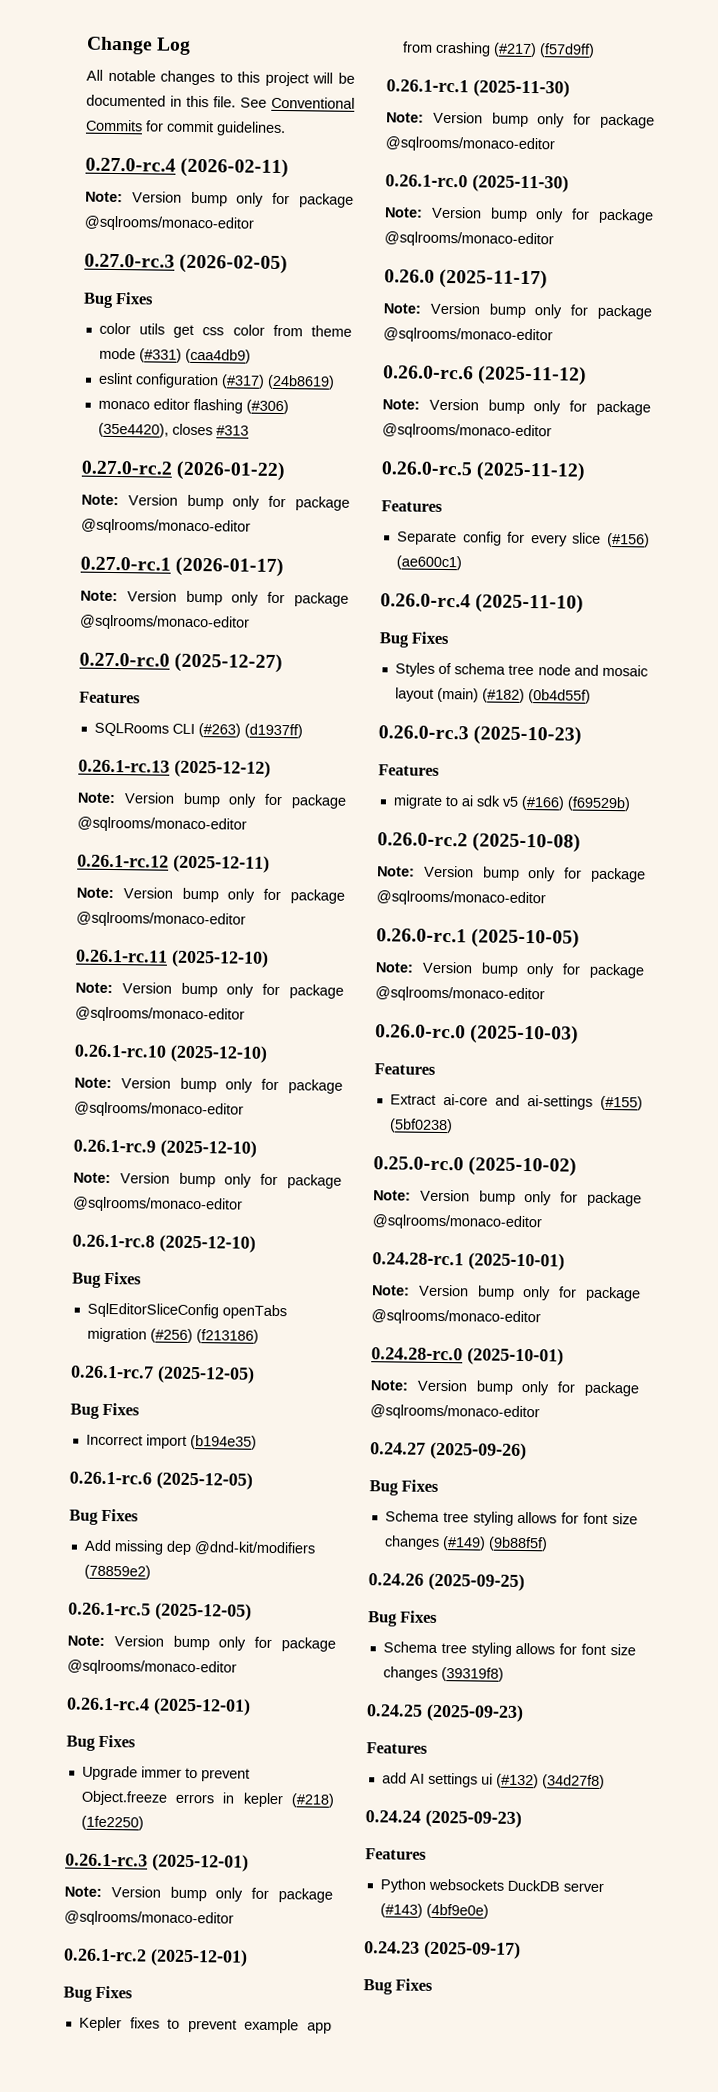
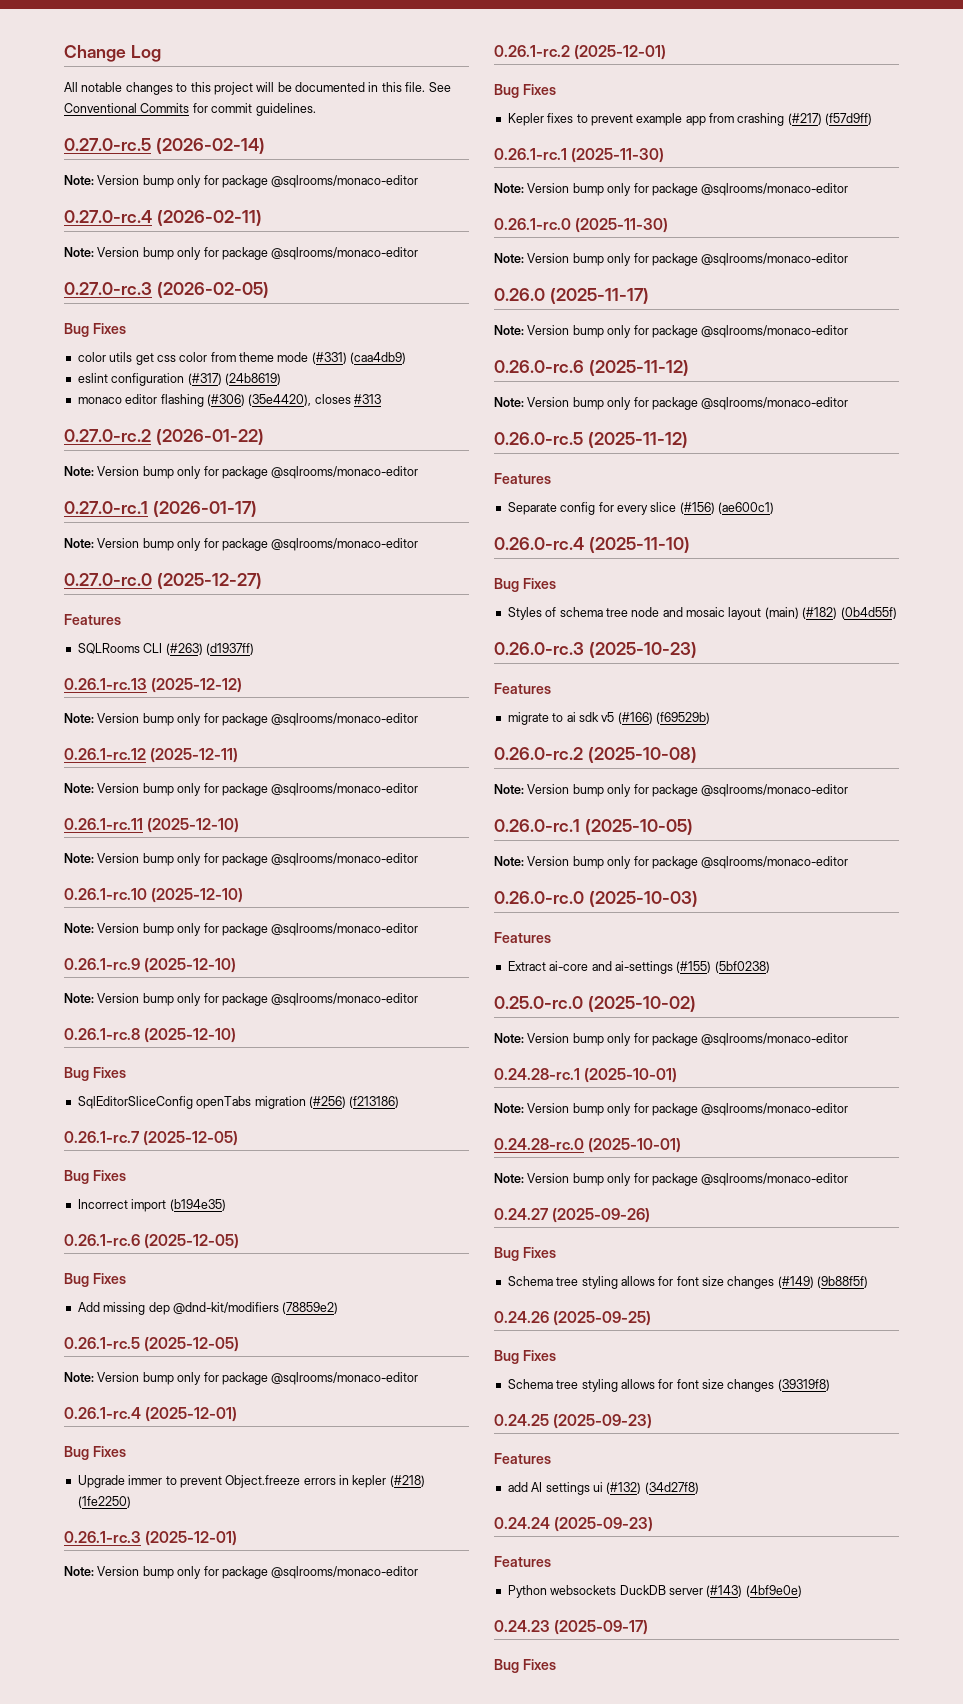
+ 0.27.0-rc.5 (2026-02-14)
+ Note: Version bump only for package @sqlrooms/monaco-editor

